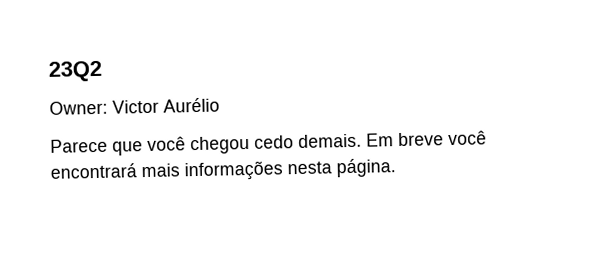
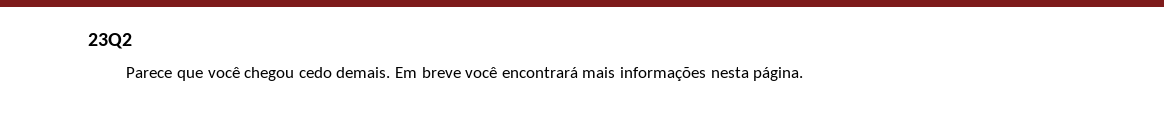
- Owner: Victor Aurélio

